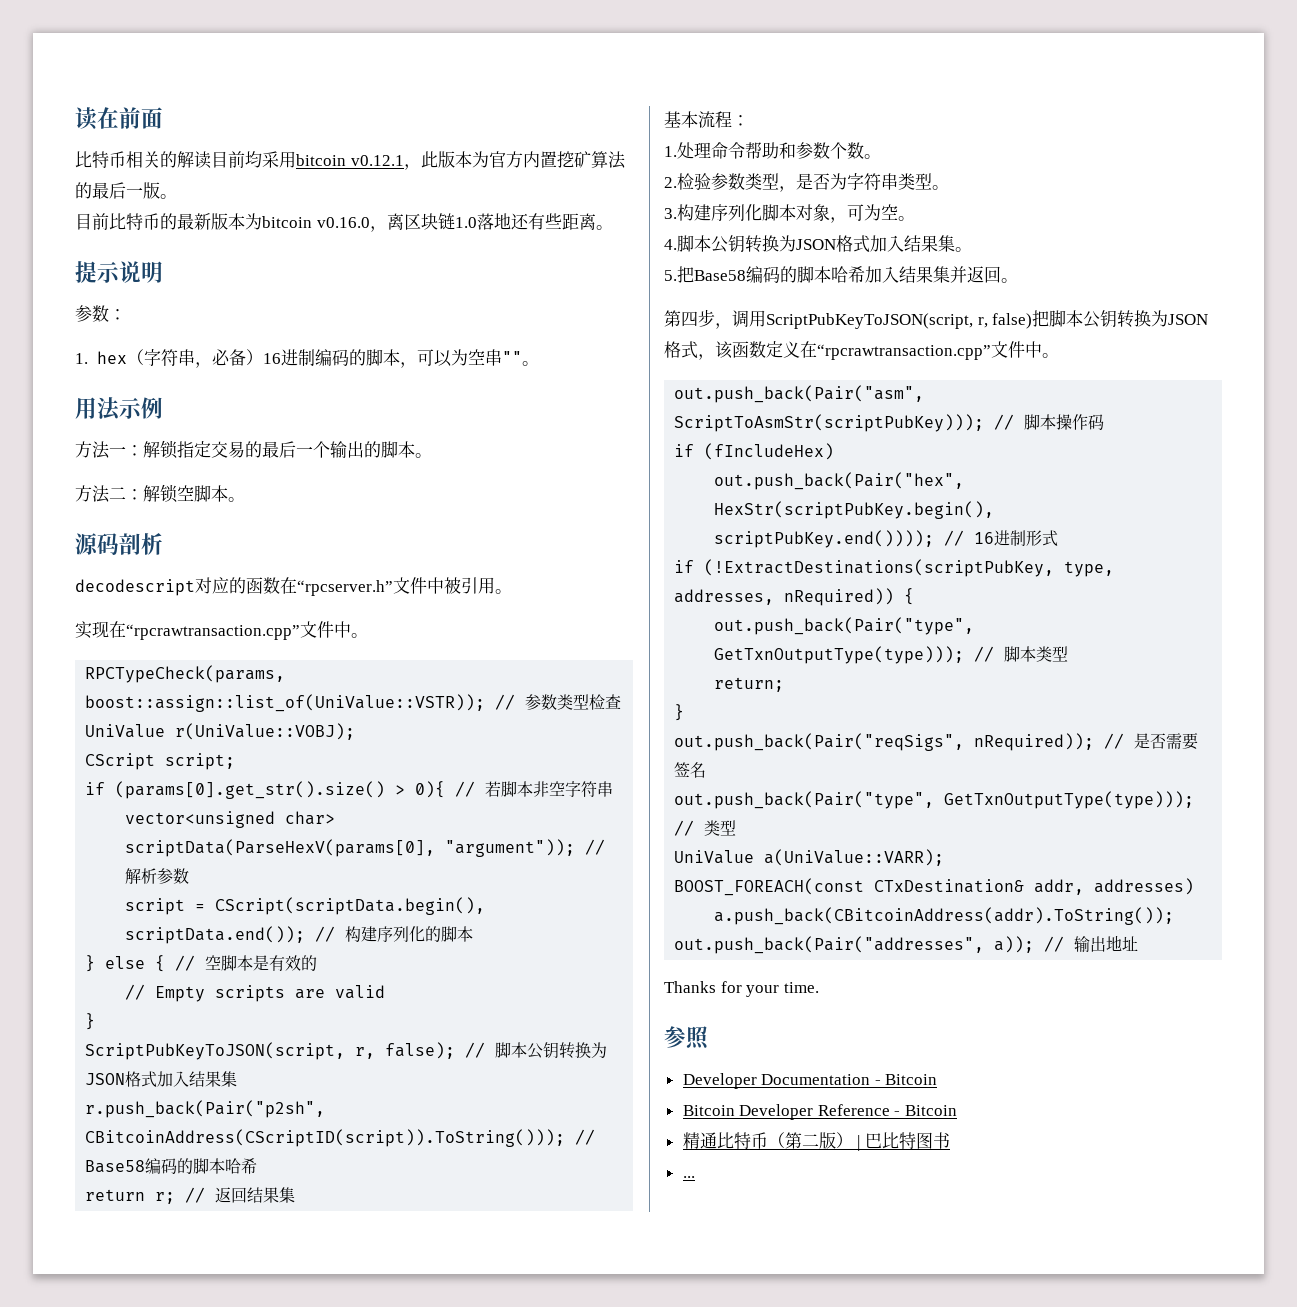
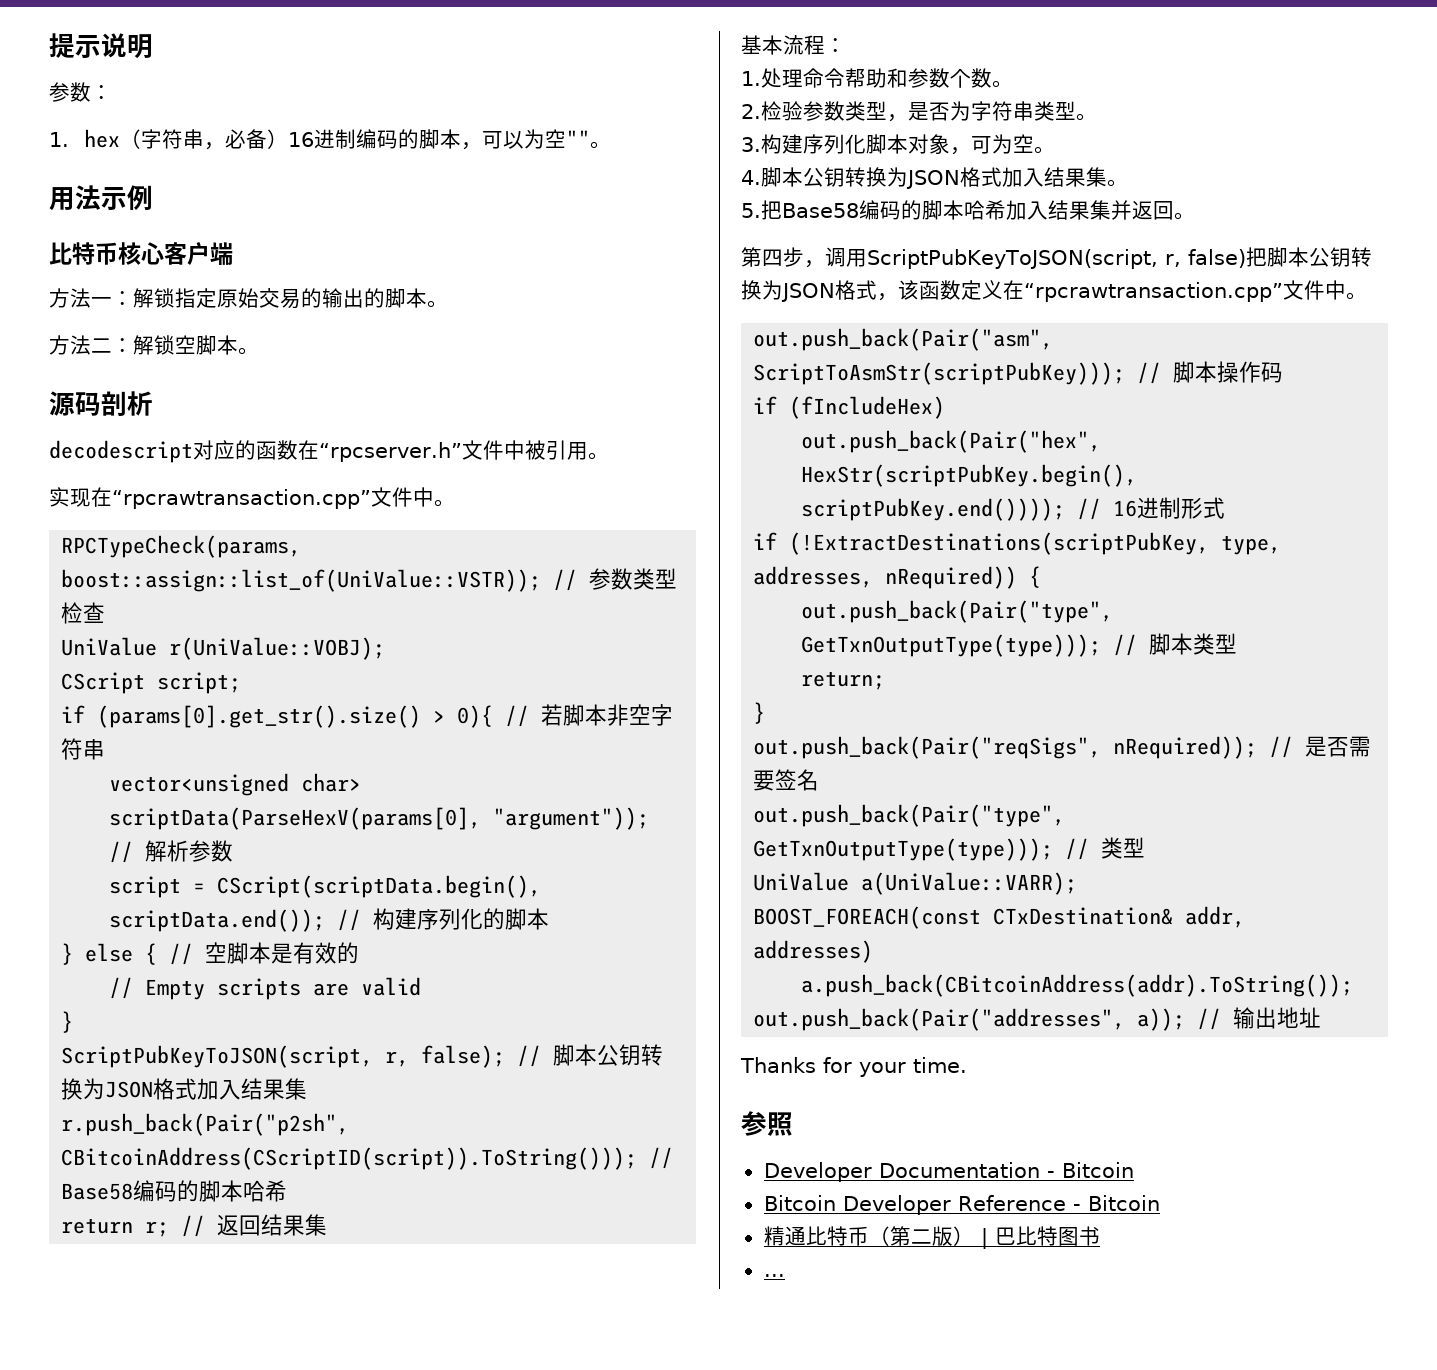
- 读在前面
- 比特币相关的解读目前均采用bitcoin v0.12.1，此版本为官方内置挖矿算法的最后一版。
- 目前比特币的最新版本为bitcoin v0.16.0，离区块链1.0落地还有些距离。
- 1. hex（字符串，必备）16进制编码的脚本，可以为空串""。
+ 1. hex（字符串，必备）16进制编码的脚本，可以为空""。
+ 比特币核心客户端
- 方法一：解锁指定交易的最后一个输出的脚本。
+ 方法一：解锁指定原始交易的输出的脚本。

